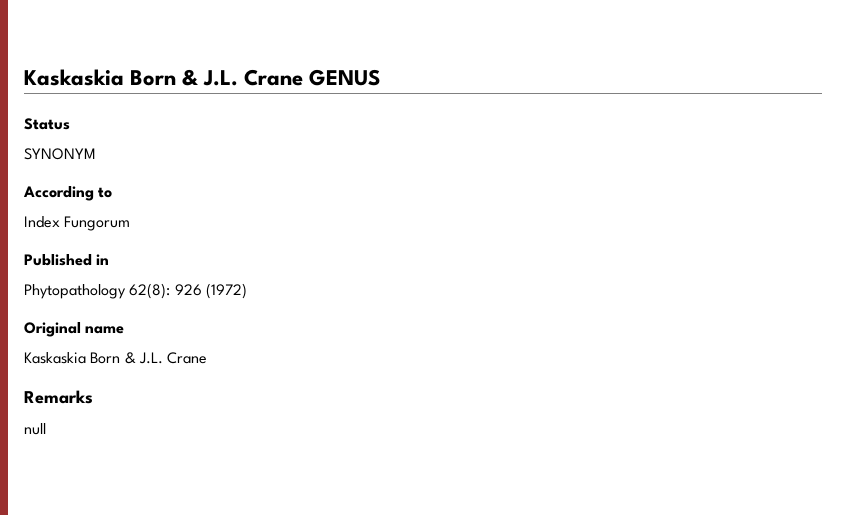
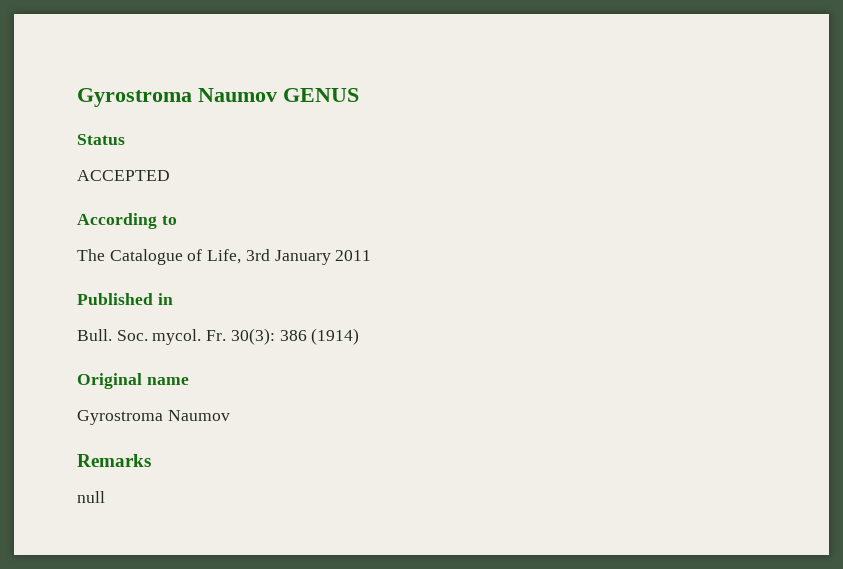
- Kaskaskia Born & J.L. Crane GENUS
+ Gyrostroma Naumov GENUS
- SYNONYM
+ ACCEPTED
- Index Fungorum
+ The Catalogue of Life, 3rd January 2011
  Published in
- Phytopathology 62(8): 926 (1972)
+ Bull. Soc. mycol. Fr. 30(3): 386 (1914)
  Original name
- Kaskaskia Born & J.L. Crane
+ Gyrostroma Naumov

